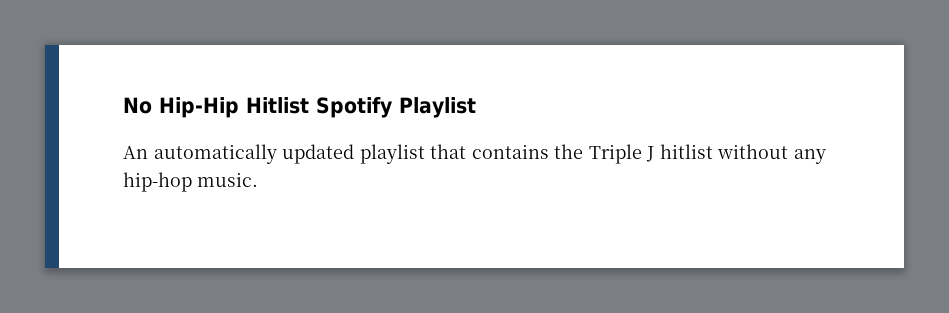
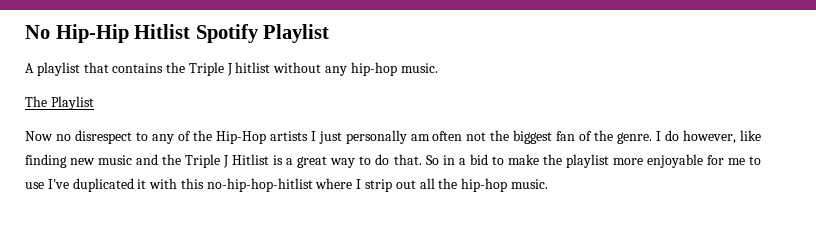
- An automatically updated playlist that contains the Triple J hitlist without any hip-hop music.
+ A playlist that contains the Triple J hitlist without any hip-hop music.
+ The Playlist
+ Now no disrespect to any of the Hip-Hop artists I just personally am often not the biggest fan of the genre. I do however, like finding new music and the Triple J Hitlist is a great way to do that. So in a bid to make the playlist more enjoyable for me to use I've duplicated it with this no-hip-hop-hitlist where I strip out all the hip-hop music.

